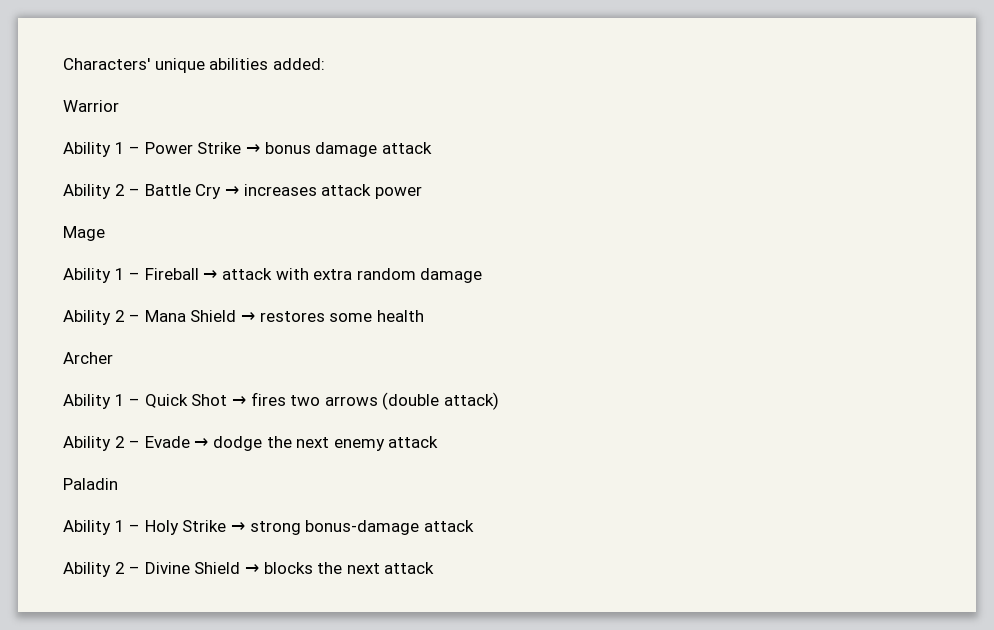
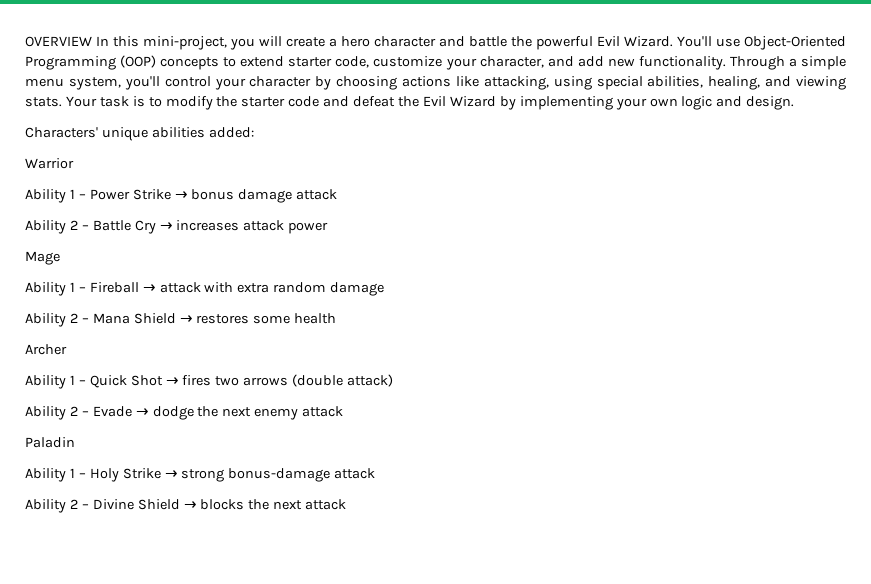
+ OVERVIEW In this mini-project, you will create a hero character and battle the powerful Evil Wizard. You'll use Object-Oriented Programming (OOP) concepts to extend starter code, customize your character, and add new functionality. Through a simple menu system, you'll control your character by choosing actions like attacking, using special abilities, healing, and viewing stats. Your task is to modify the starter code and defeat the Evil Wizard by implementing your own logic and design.

